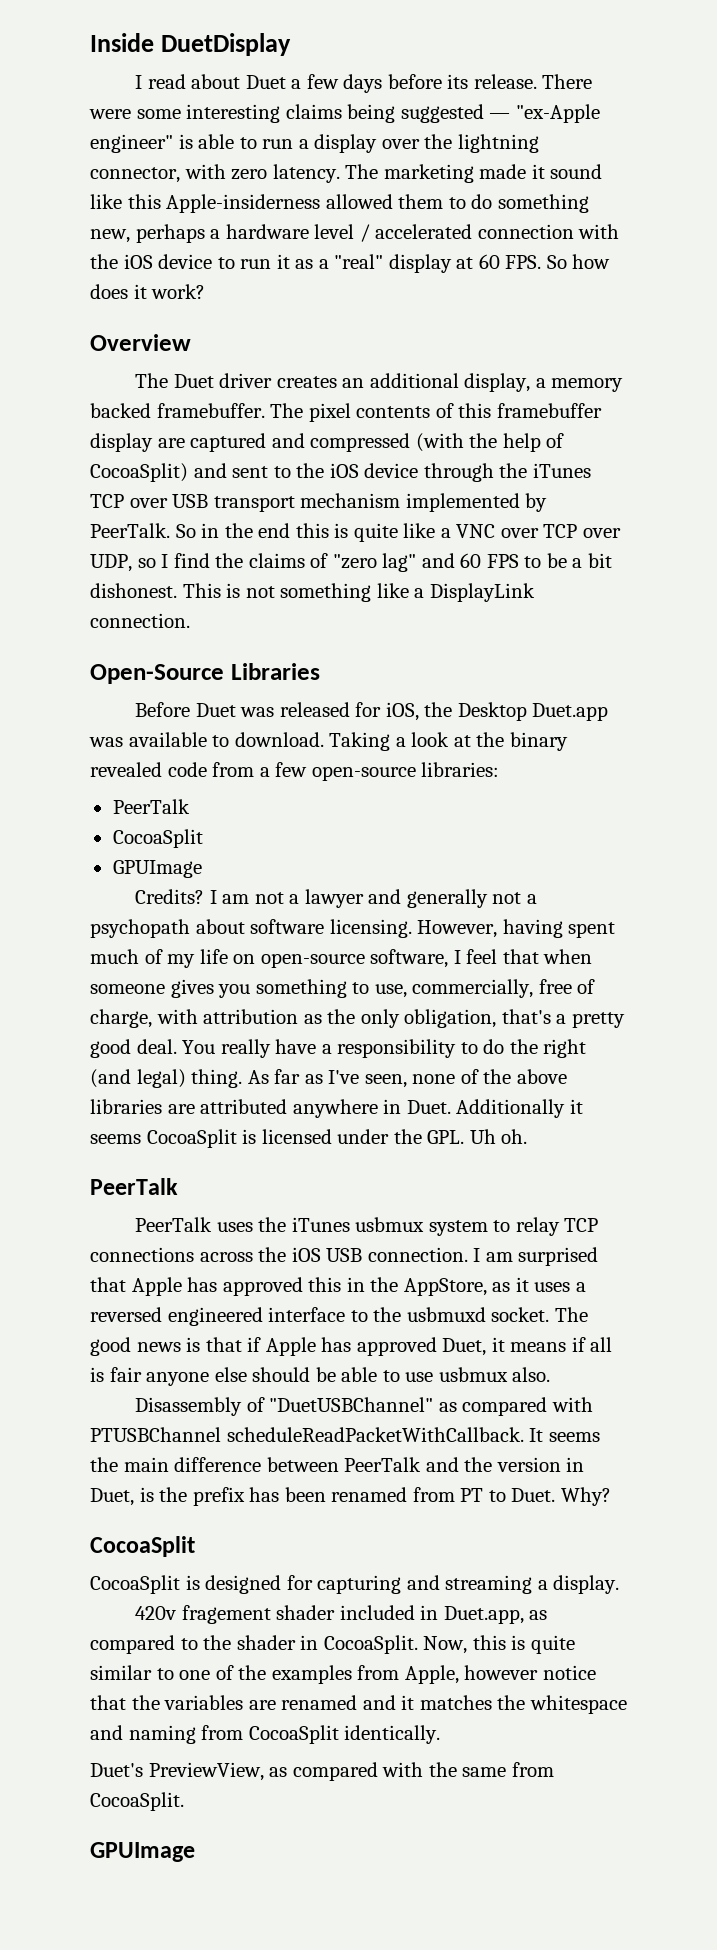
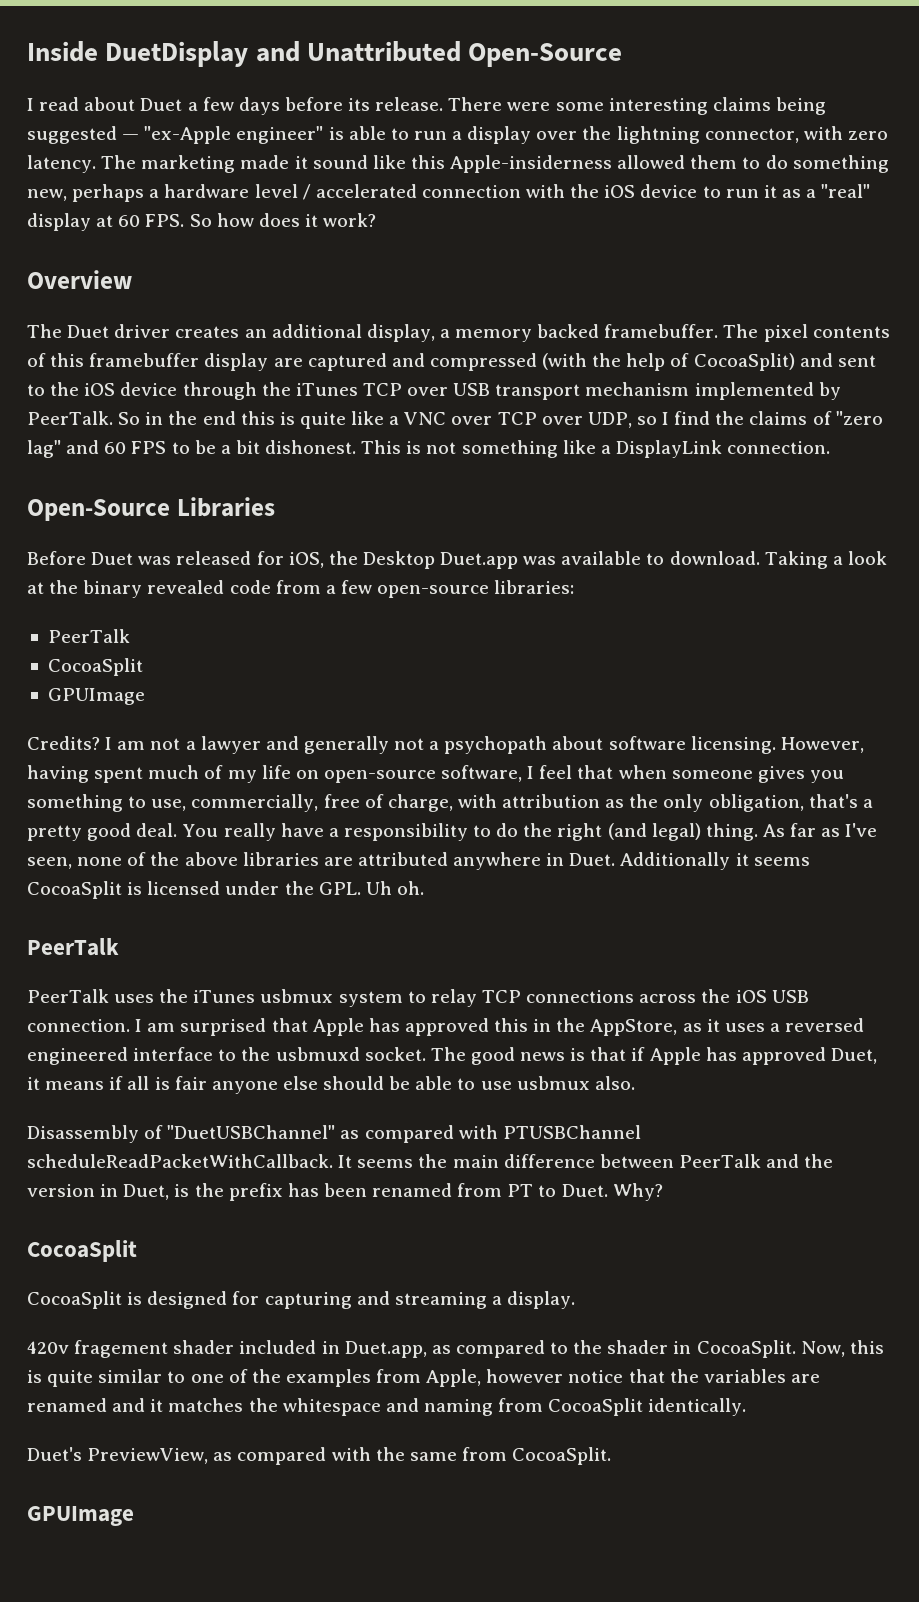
- Inside DuetDisplay
+ Inside DuetDisplay and Unattributed Open-Source

